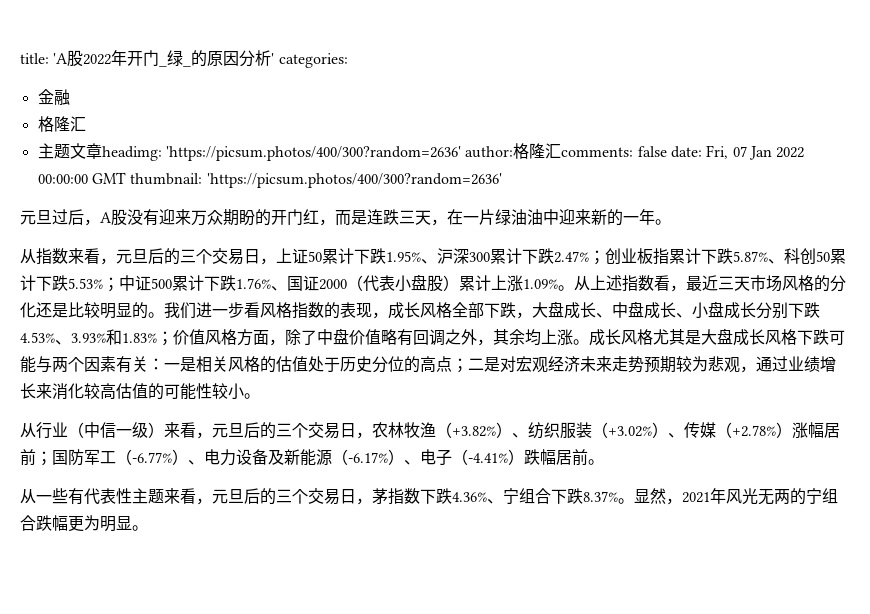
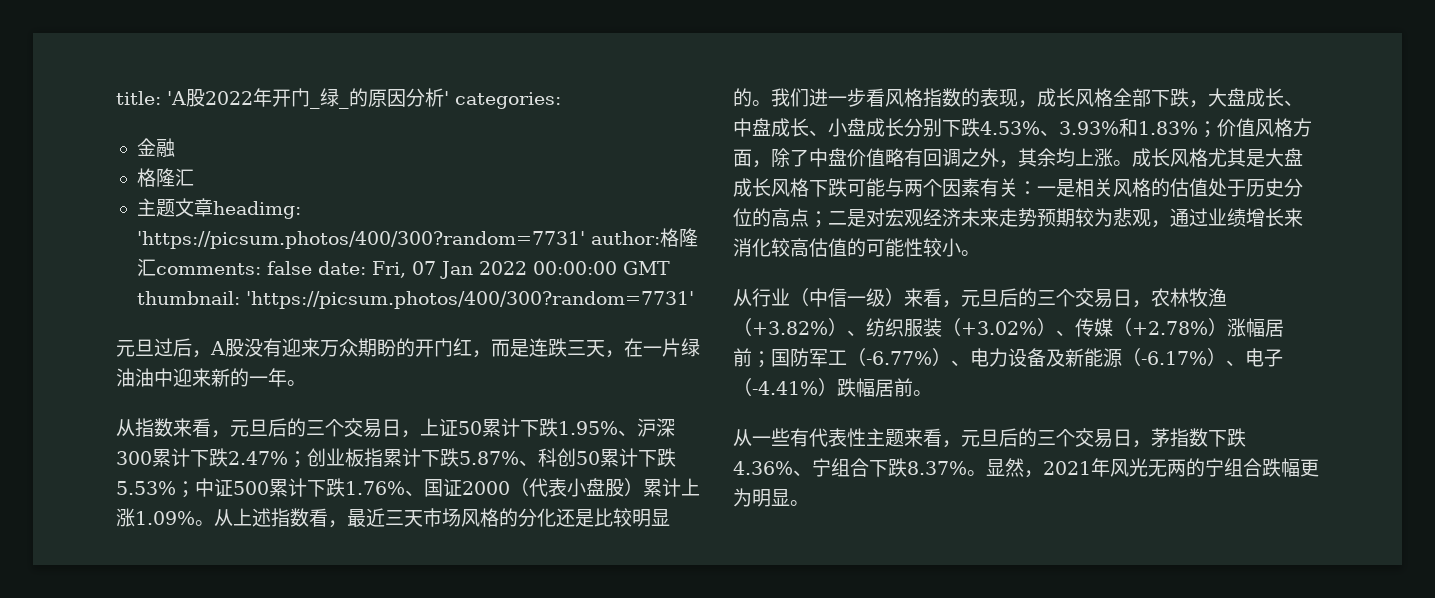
- 主题文章headimg: 'https://picsum.photos/400/300?random=2636' author:格隆汇comments: false date: Fri, 07 Jan 2022 00:00:00 GMT thumbnail: 'https://picsum.photos/400/300?random=2636'
+ 主题文章headimg: 'https://picsum.photos/400/300?random=7731' author:格隆汇comments: false date: Fri, 07 Jan 2022 00:00:00 GMT thumbnail: 'https://picsum.photos/400/300?random=7731'

